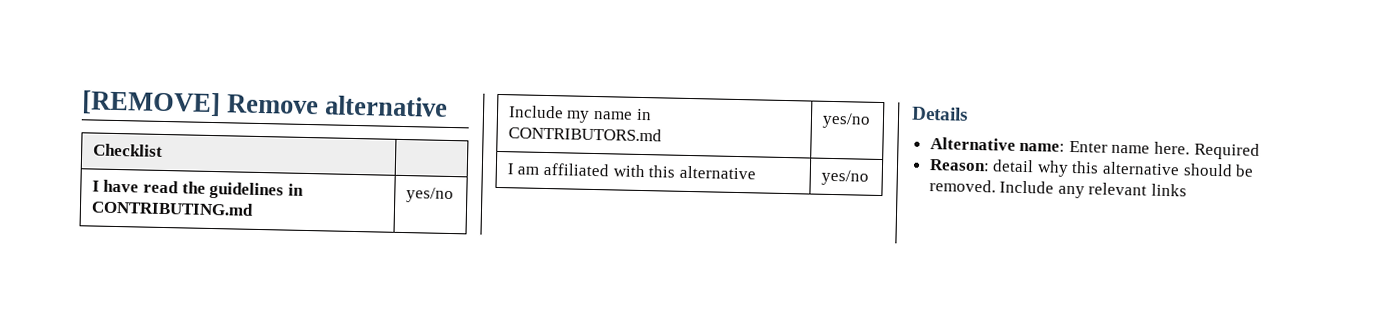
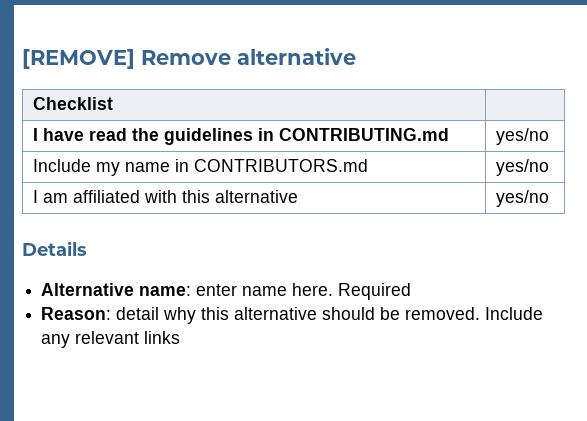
- Alternative name: Enter name here.
+ Alternative name: enter name here.

